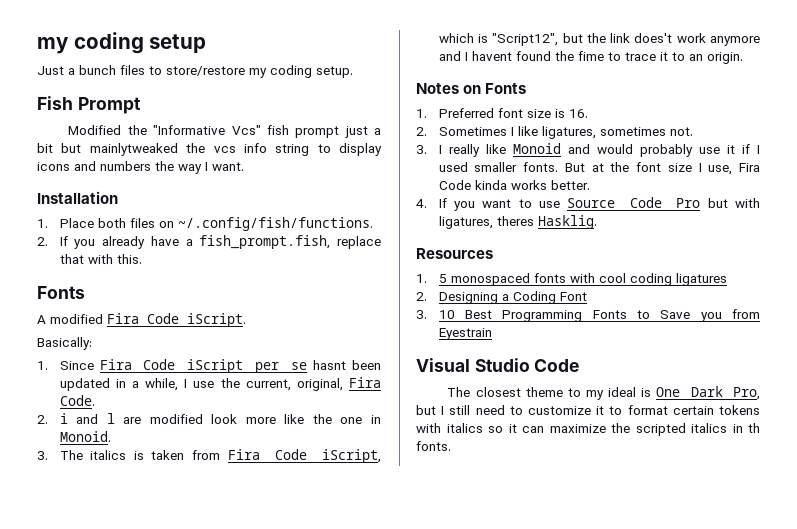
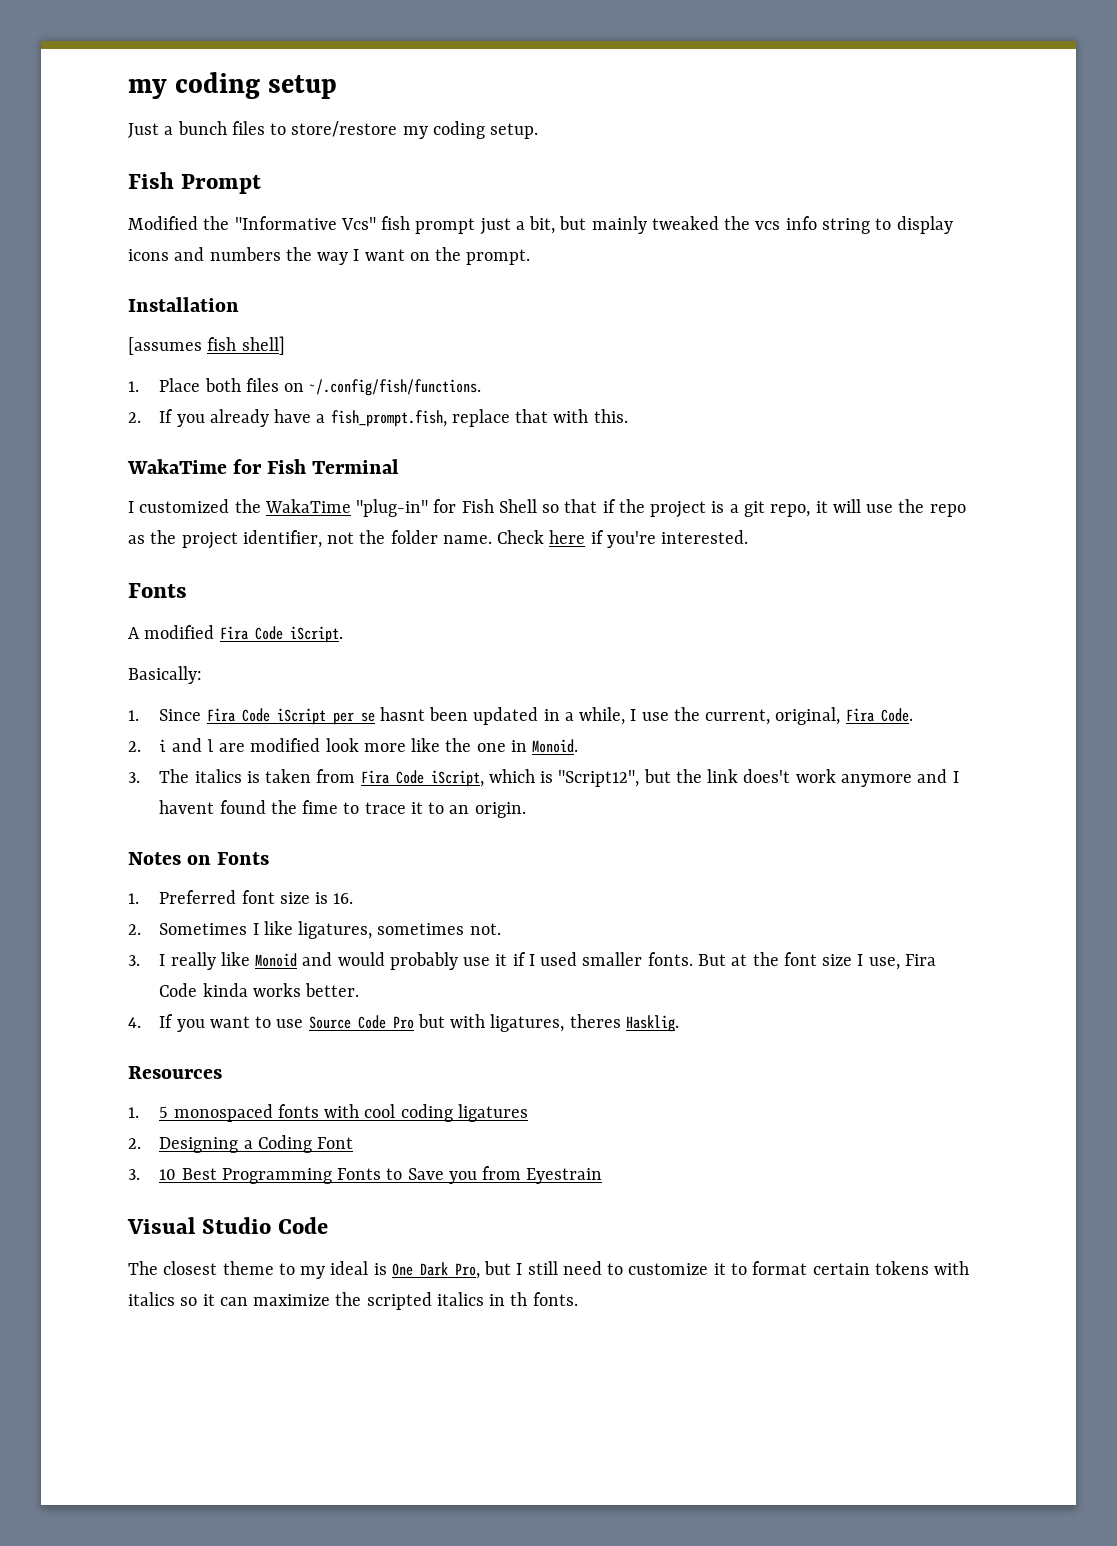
- Modified the "Informative Vcs" fish prompt just a bit but mainlytweaked the vcs info string to display icons and numbers the way I want.
+ Modified the "Informative Vcs" fish prompt just a bit, but mainly tweaked the vcs info string to display icons and numbers the way I want on the prompt.
  Installation
+ [assumes fish shell]
+ WakaTime for Fish Terminal
+ I customized the WakaTime "plug-in" for Fish Shell so that if the project is a git repo, it will use the repo as the project identifier, not the folder name. Check here if you're interested.

